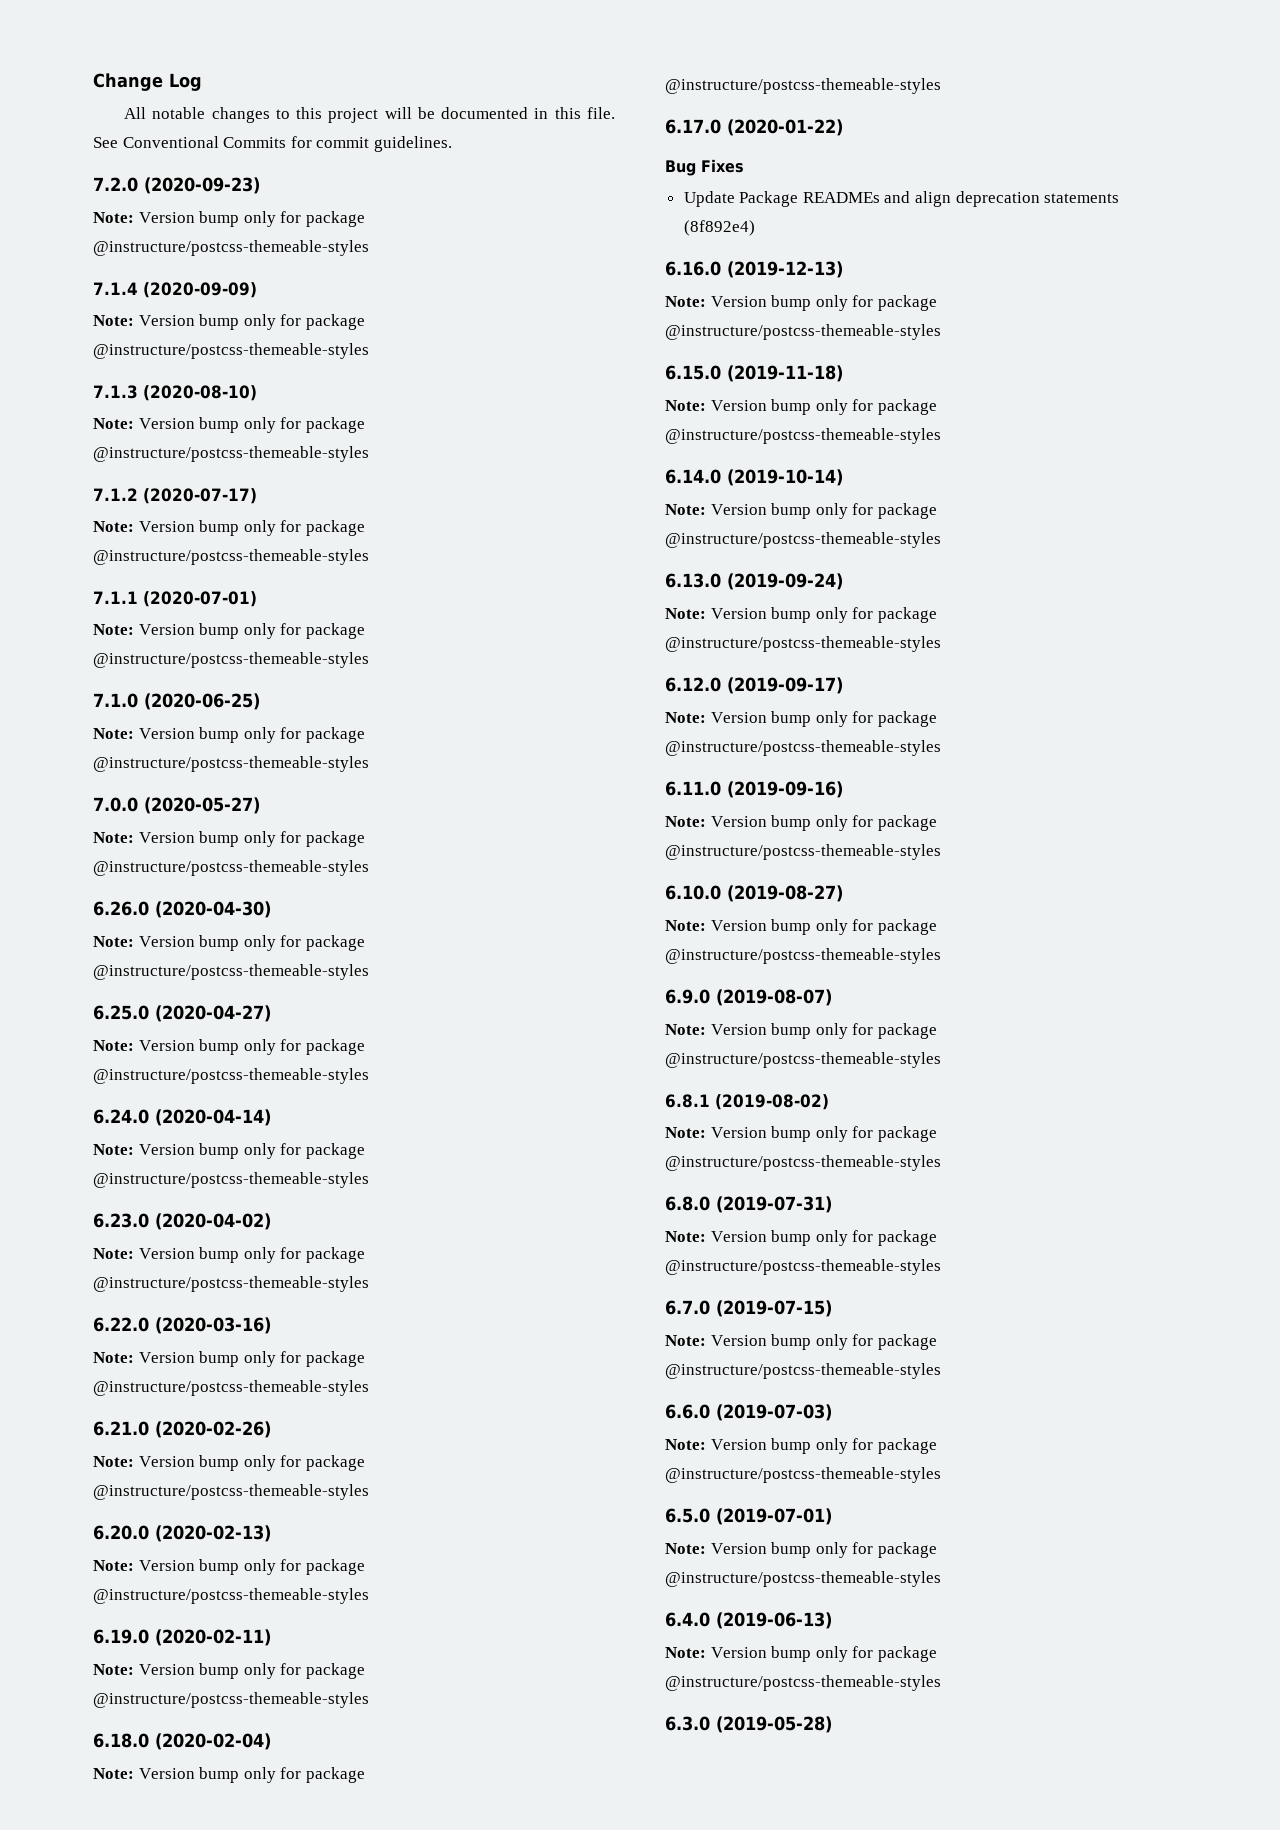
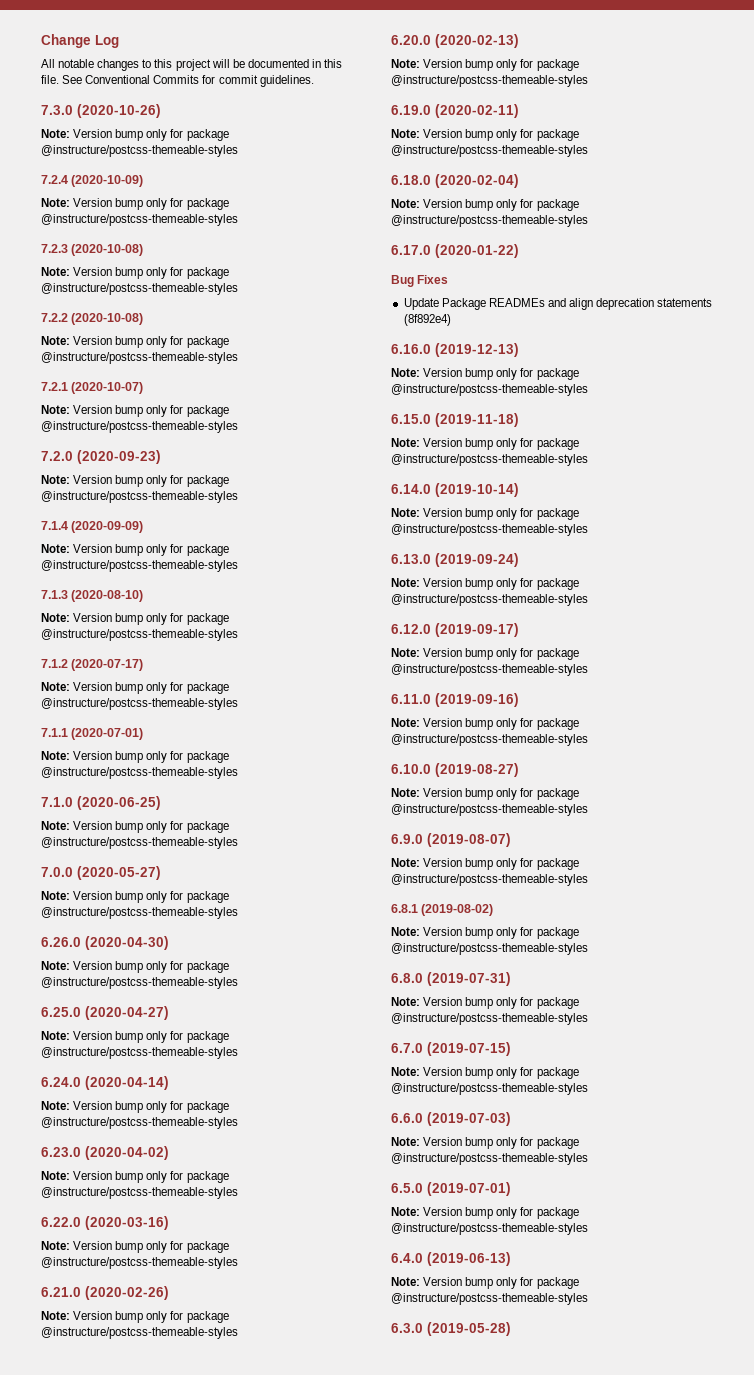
+ 7.3.0 (2020-10-26)
+ Note: Version bump only for package @instructure/postcss-themeable-styles
+ 7.2.4 (2020-10-09)
+ Note: Version bump only for package @instructure/postcss-themeable-styles
+ 7.2.3 (2020-10-08)
+ Note: Version bump only for package @instructure/postcss-themeable-styles
+ 7.2.2 (2020-10-08)
+ Note: Version bump only for package @instructure/postcss-themeable-styles
+ 7.2.1 (2020-10-07)
+ Note: Version bump only for package @instructure/postcss-themeable-styles

